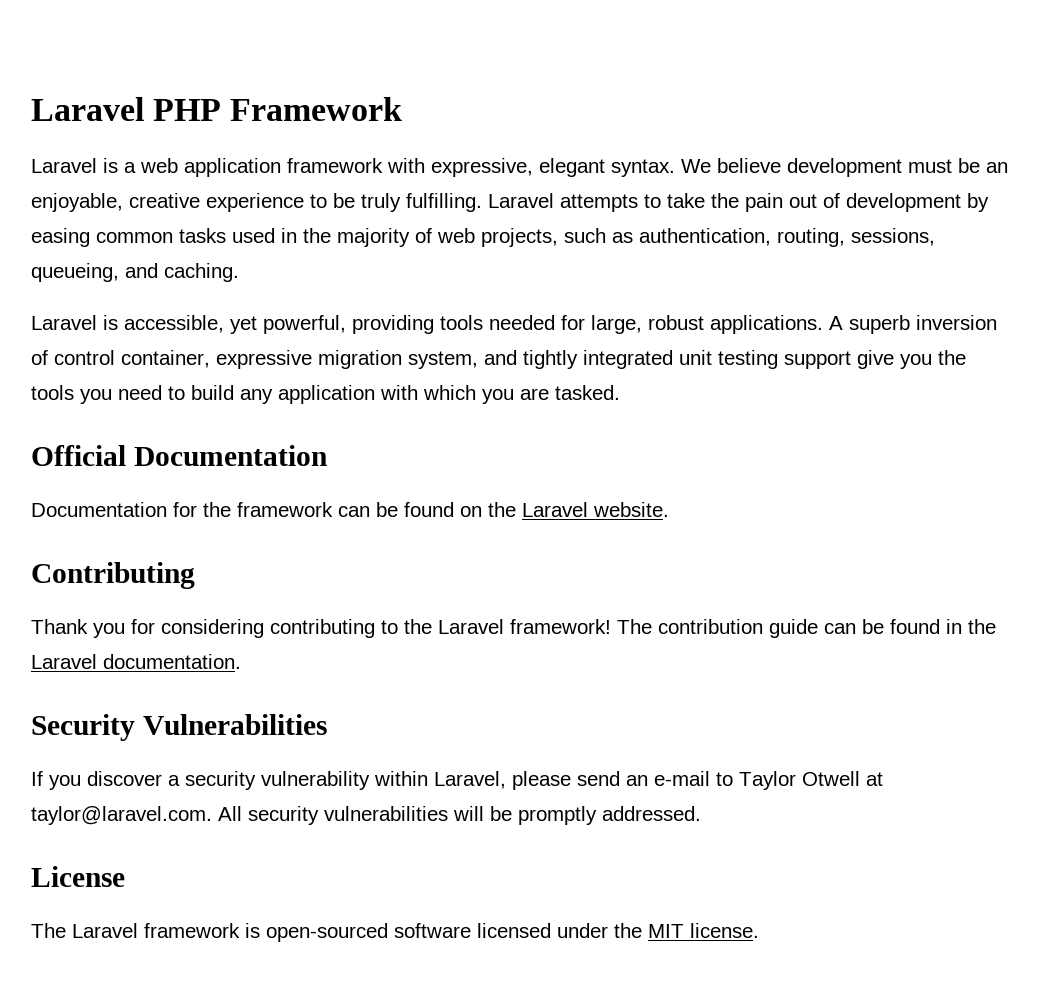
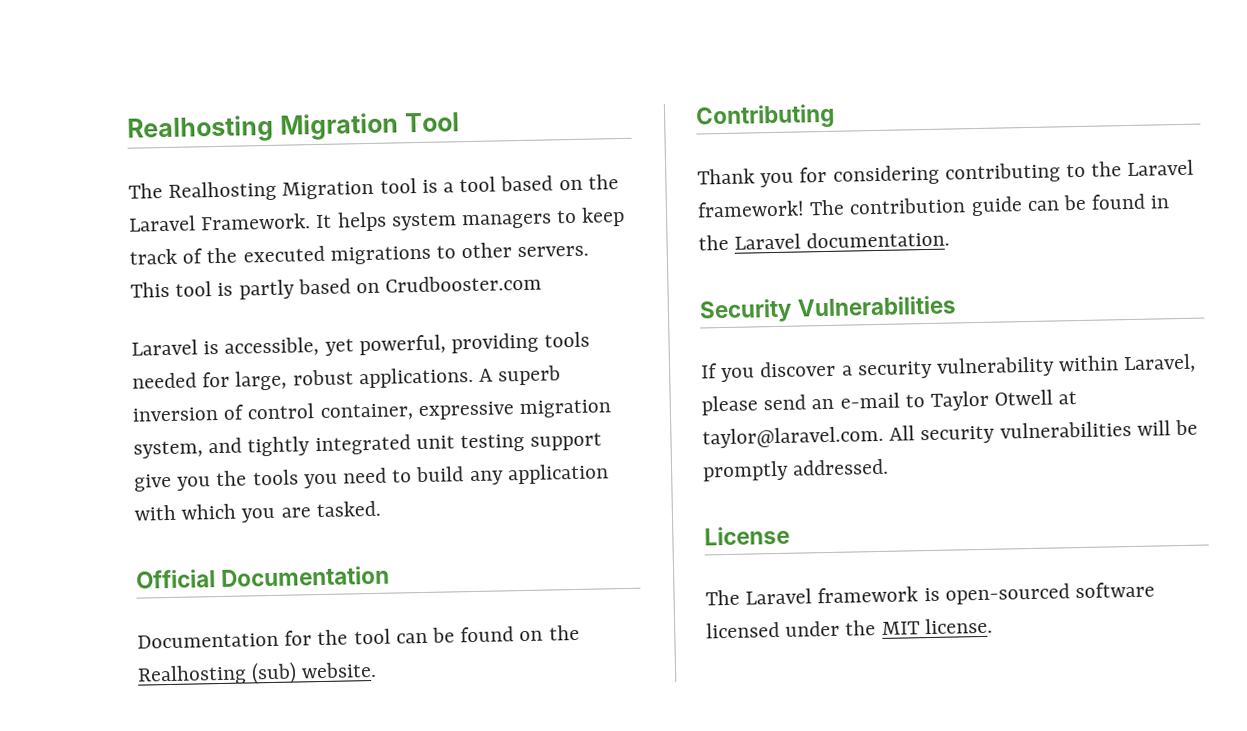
- Laravel PHP Framework
- Laravel is a web application framework with expressive, elegant syntax. We believe development must be an enjoyable, creative experience to be truly fulfilling. Laravel attempts to take the pain out of development by easing common tasks used in the majority of web projects, such as authentication, routing, sessions, queueing, and caching.
+ Realhosting Migration Tool
+ The Realhosting Migration tool is a tool based on the Laravel Framework. It helps system managers to keep track of the executed migrations to other servers. This tool is partly based on Crudbooster.com
- Documentation for the framework can be found on the Laravel website.
+ Documentation for the tool can be found on the Realhosting (sub) website.

